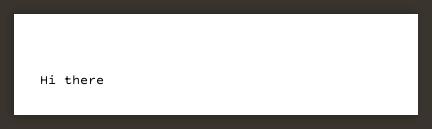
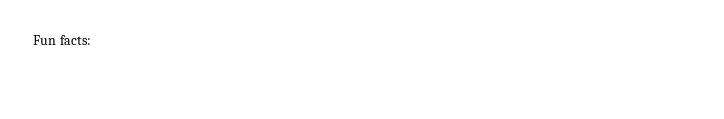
- Hi there
+ Fun facts:

